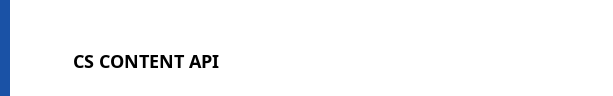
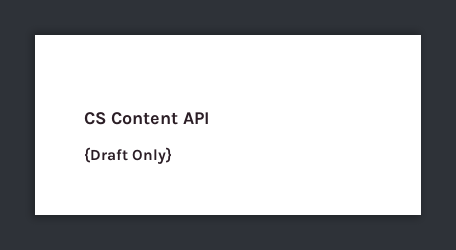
- CS CONTENT API
+ CS Content API
+ {Draft Only}

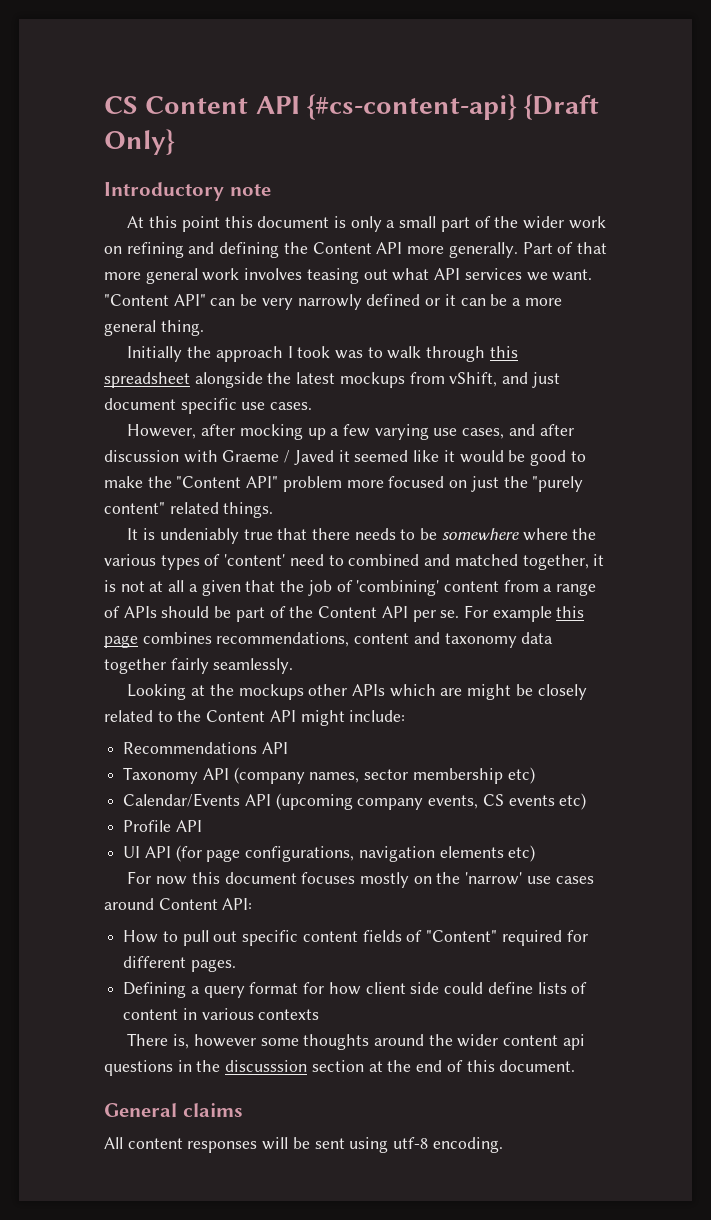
- CS Content API
- {Draft Only}
+ CS Content API {#cs-content-api} {Draft Only}
+ Introductory note
+ At this point this document is only a small part of the wider work on refining and defining the Content API more generally. Part of that more general work involves teasing out what API services we want. "Content API" can be very narrowly defined or it can be a more general thing.
+ Initially the approach I took was to walk through this spreadsheet alongside the latest mockups from vShift, and just document specific use cases.
+ However, after mocking up a few varying use cases, and after discussion with Graeme / Javed it seemed like it would be good to make the "Content API" problem more focused on just the "purely content" related things.
+ It is undeniably true that there needs to be somewhere where the various types of 'content' need to combined and matched together, it is not at all a given that the job of 'combining' content from a range of APIs should be part of the Content API per se. For example this page combines recommendations, content and taxonomy data together fairly seamlessly.
+ Looking at the mockups other APIs which are might be closely related to the Content API might include:
+ Recommendations API
+ Taxonomy API (company names, sector membership etc)
+ Calendar/Events API (upcoming company events, CS events etc)
+ Profile API
+ UI API (for page configurations, navigation elements etc)
+ For now this document focuses mostly on the 'narrow' use cases around Content API:
+ How to pull out specific content fields of "Content" required for different pages.
+ Defining a query format for how client side could define lists of content in various contexts
+ There is, however some thoughts around the wider content api questions in the discusssion section at the end of this document.
+ General claims
+ All content responses will be sent using utf-8 encoding.

